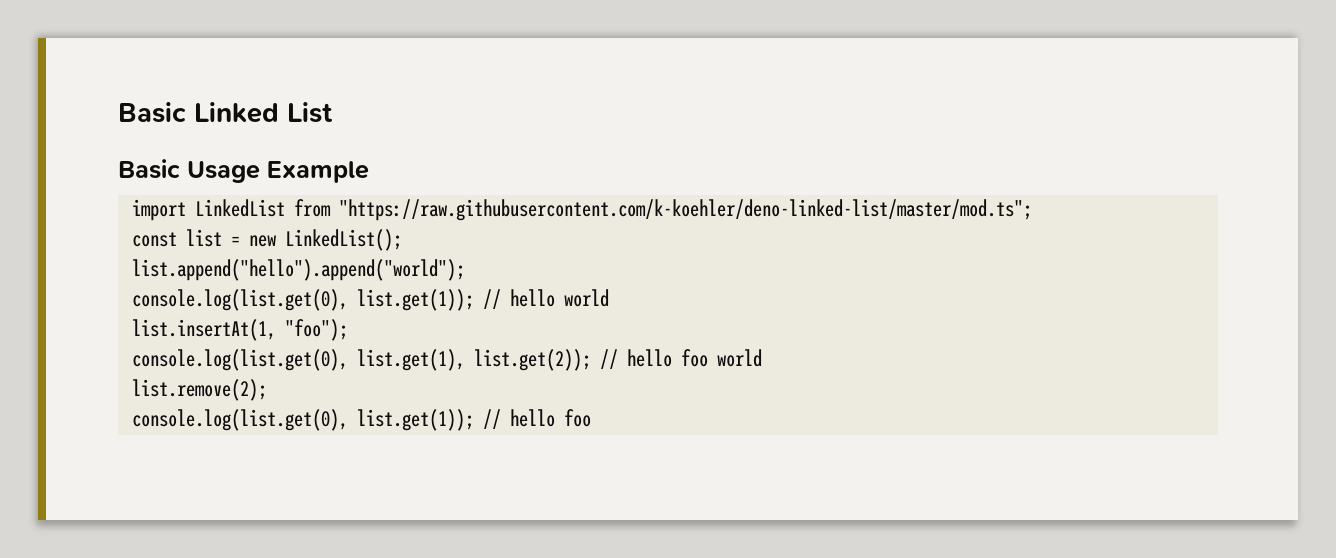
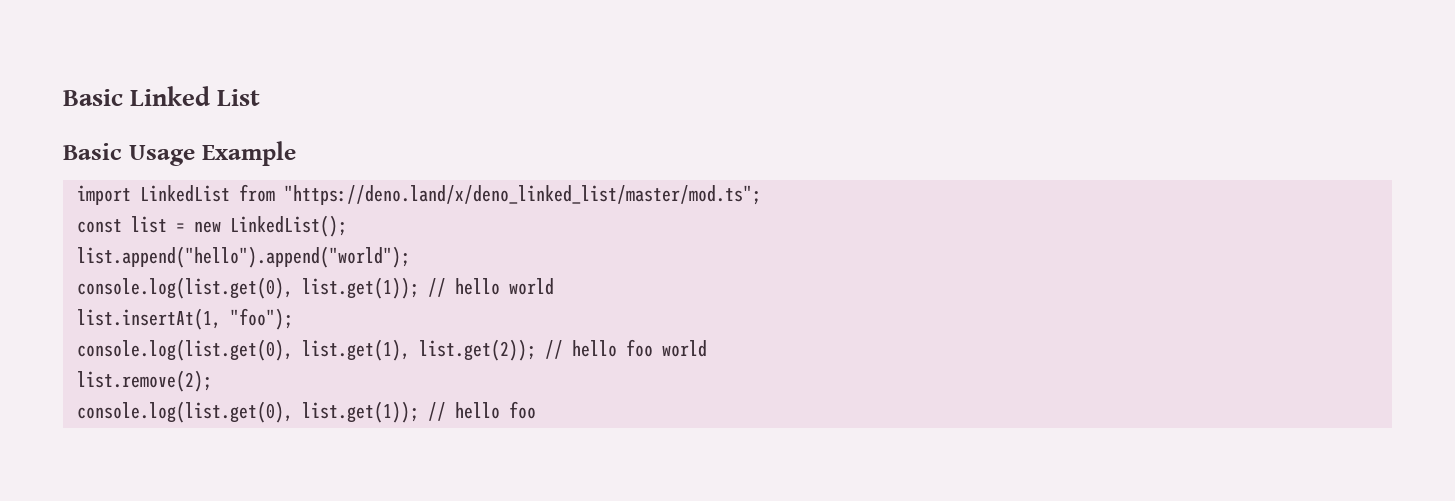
- import LinkedList from "https://raw.githubusercontent.com/k-koehler/deno-linked-list/master/mod.ts";
+ import LinkedList from "https://deno.land/x/deno_linked_list/master/mod.ts";

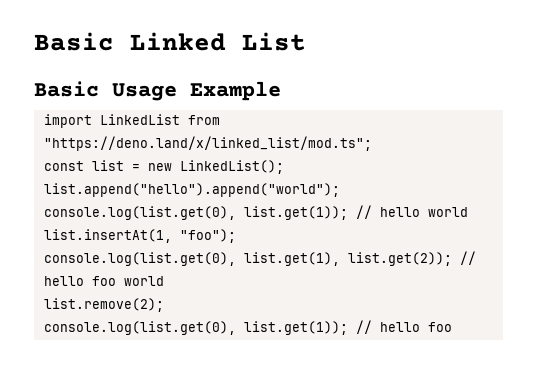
- import LinkedList from "https://deno.land/x/deno_linked_list/master/mod.ts";
+ import LinkedList from "https://deno.land/x/linked_list/mod.ts";

